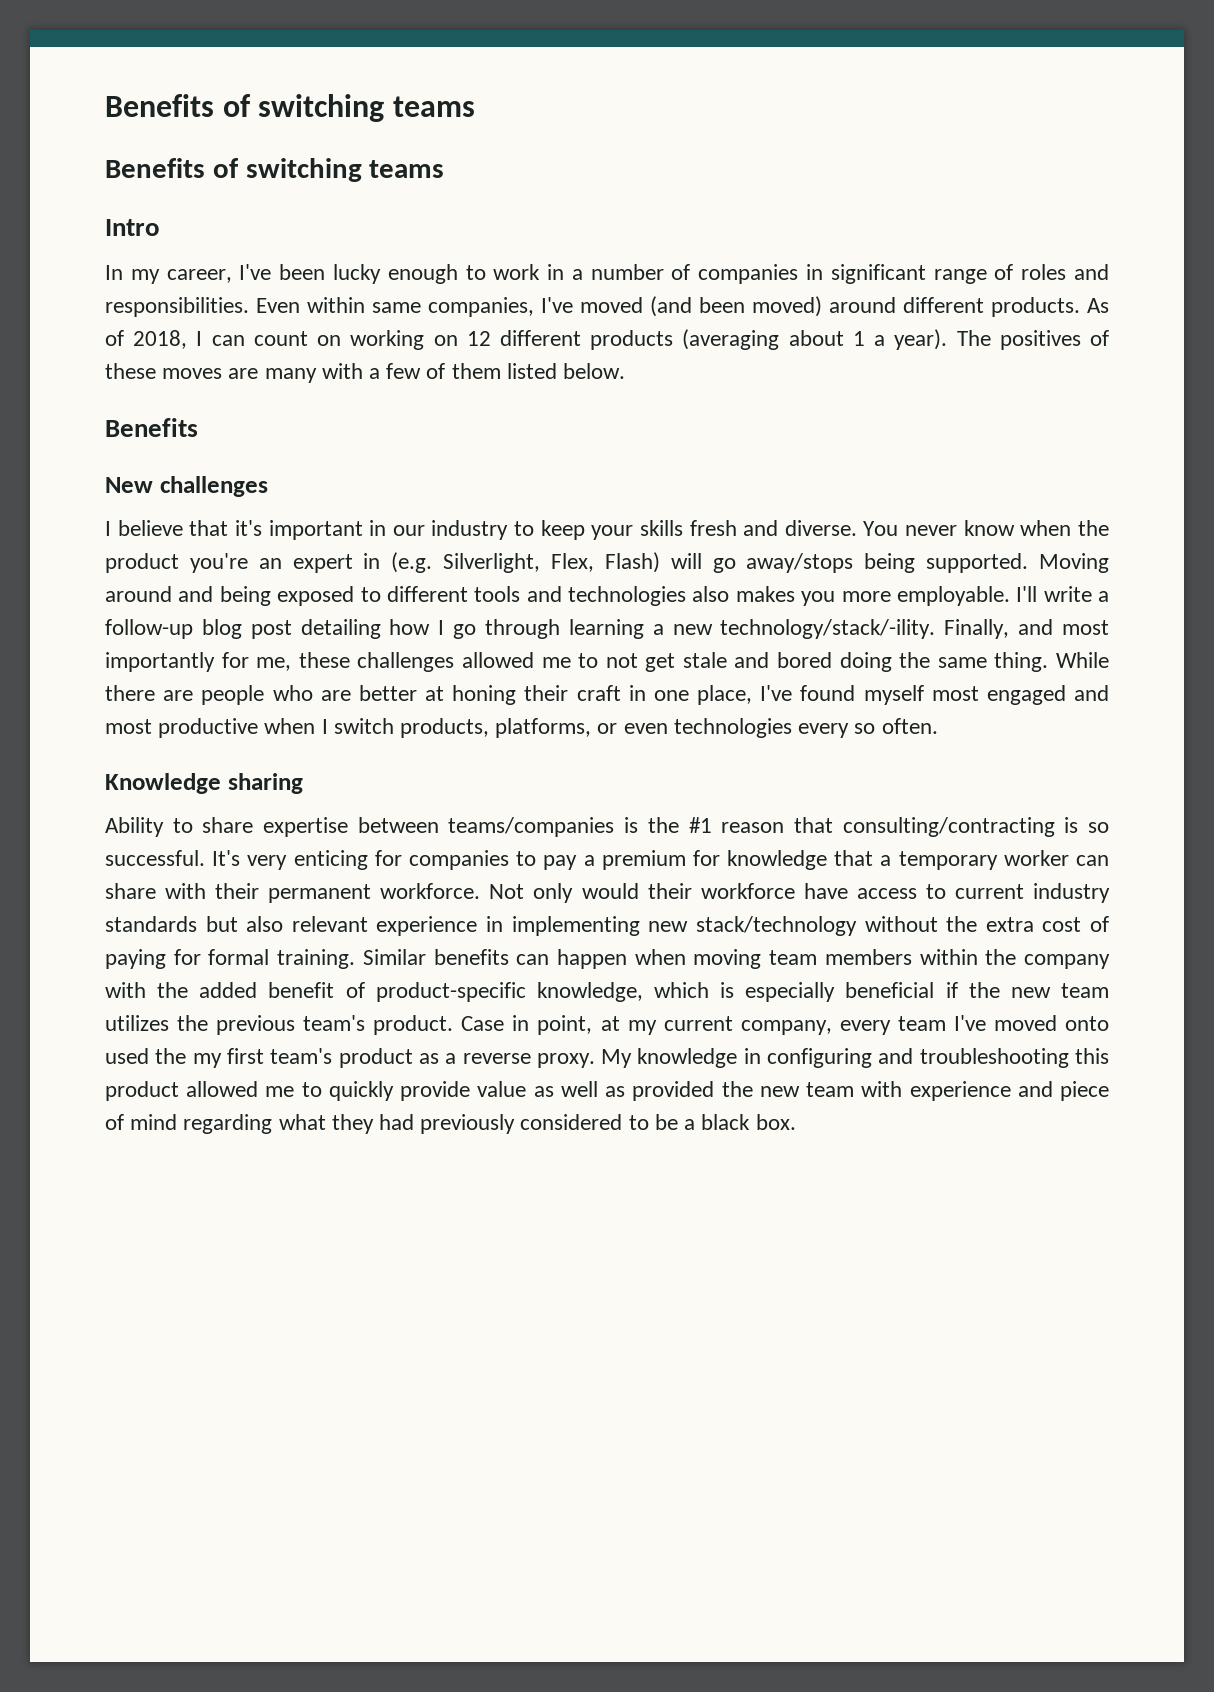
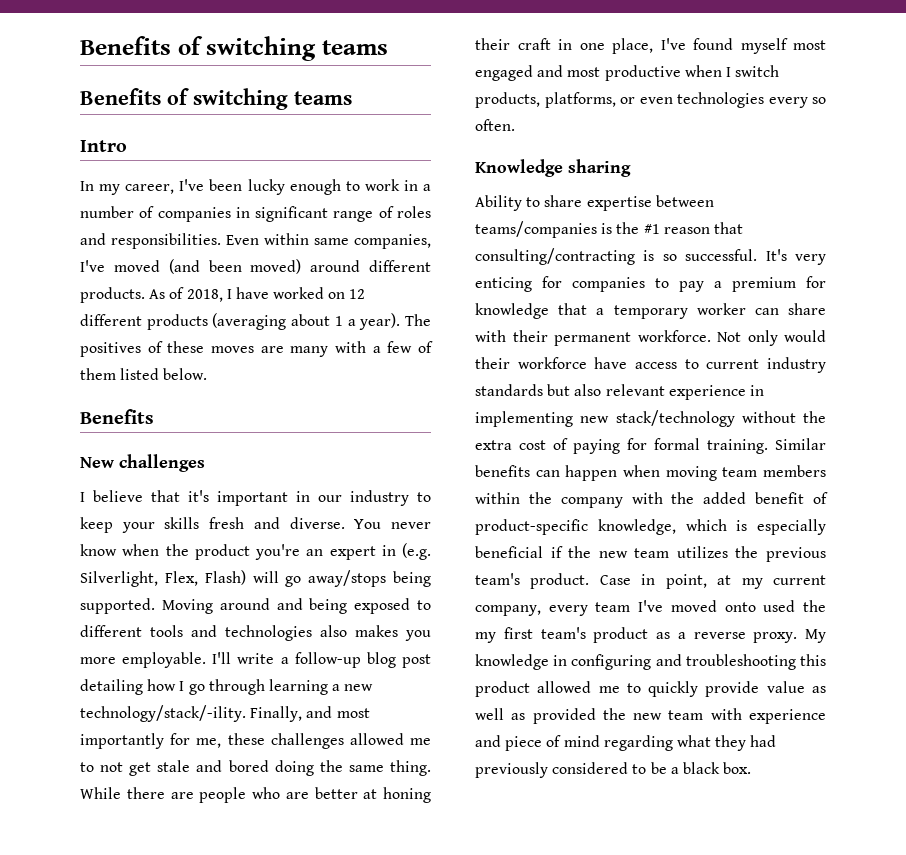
- As of 2018, I can count on working on 12 different products (averaging about 1 a year).
+ As of 2018, I have worked on 12 different products (averaging about 1 a year).

